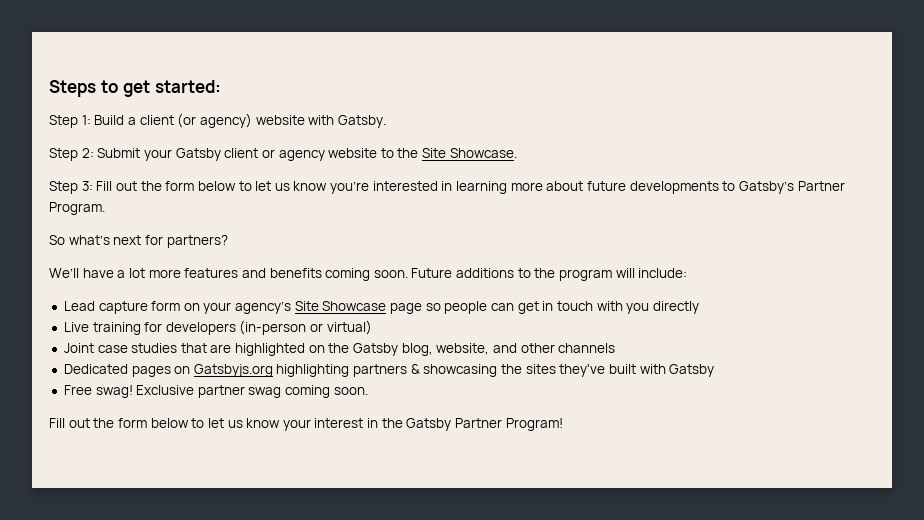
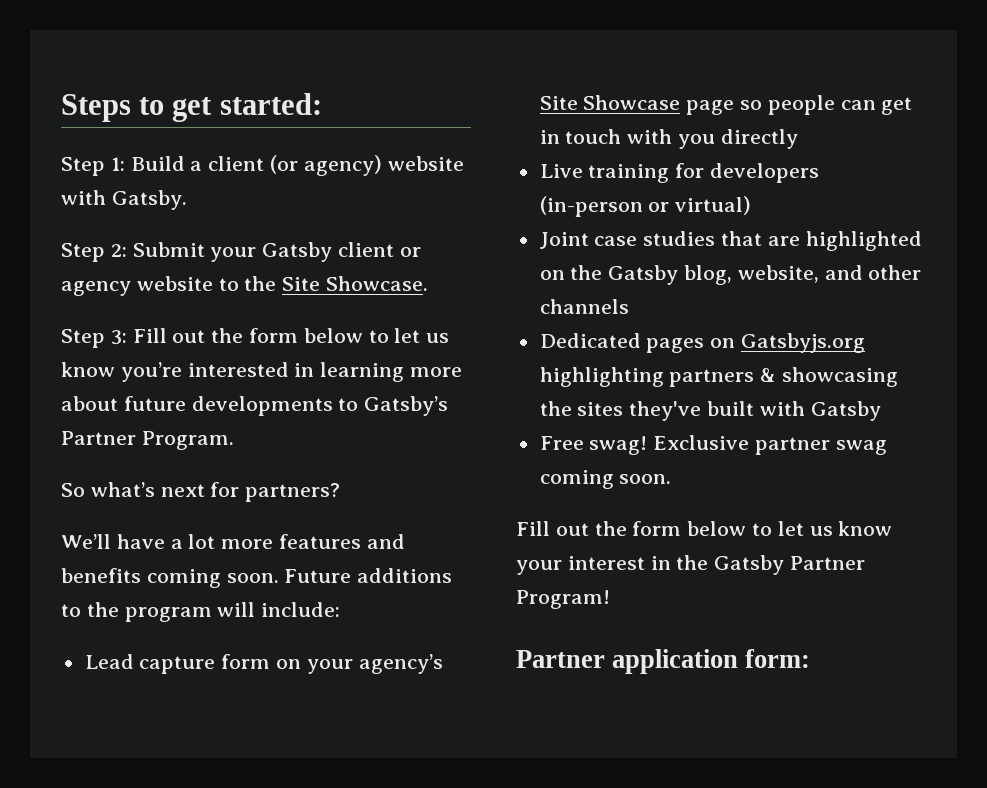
+ Partner application form:

